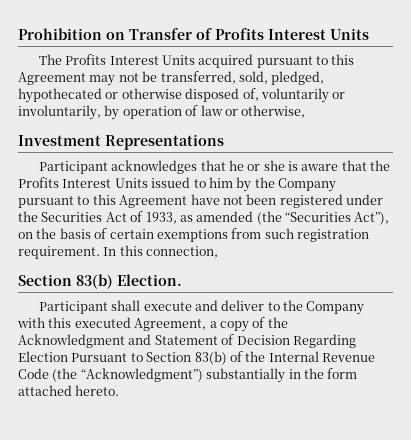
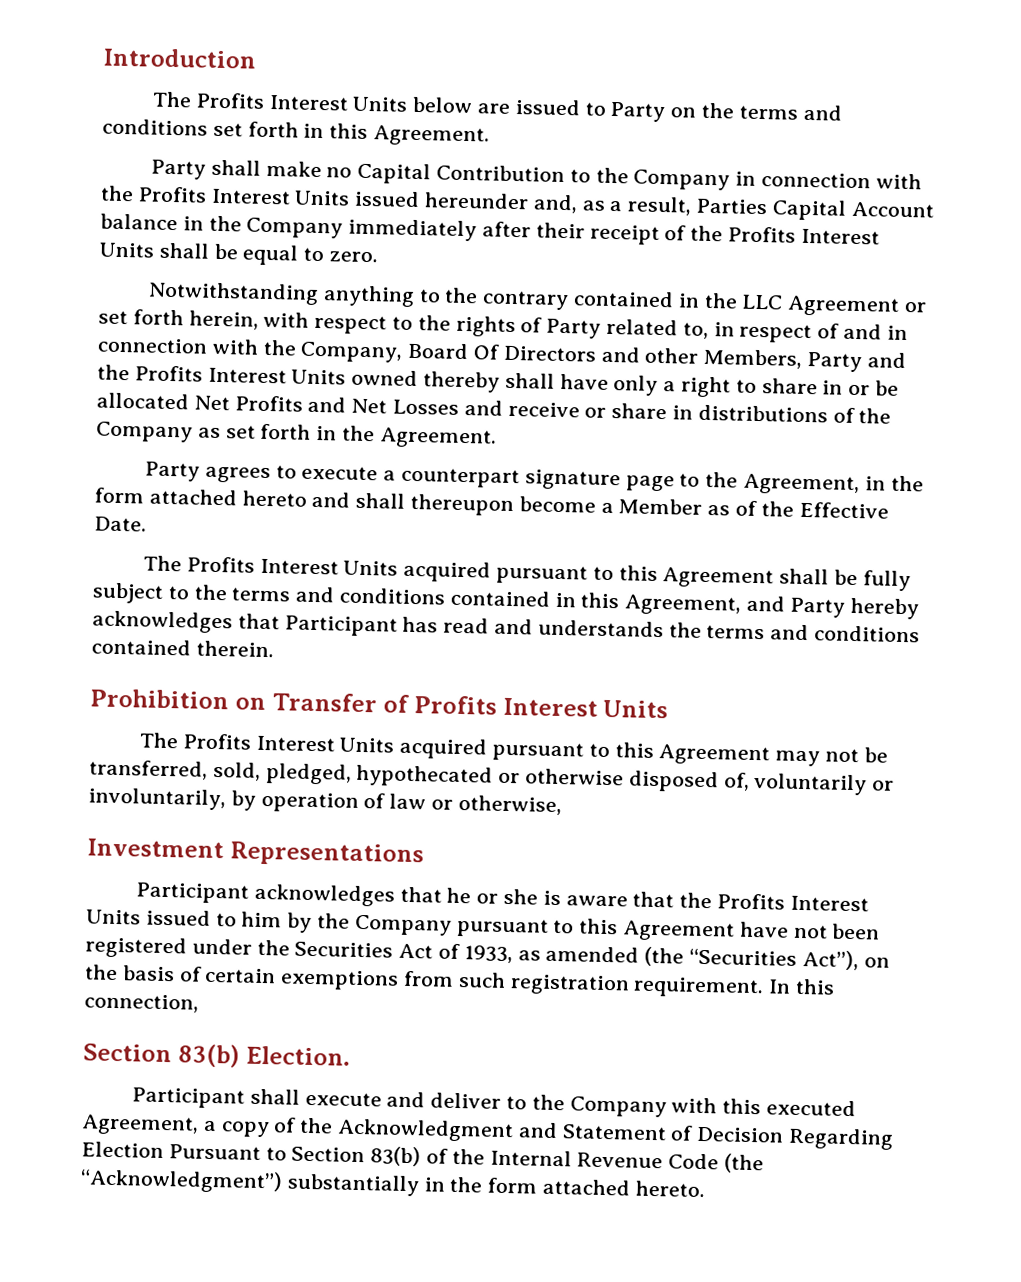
+ Introduction
+ The Profits Interest Units below are issued to Party on the terms and conditions set forth in this Agreement.
+ Party shall make no Capital Contribution to the Company in connection with the Profits Interest Units issued hereunder and, as a result, Parties Capital Account balance in the Company immediately after their receipt of the Profits Interest Units shall be equal to zero.
+ Notwithstanding anything to the contrary contained in the LLC Agreement or set forth herein, with respect to the rights of Party related to, in respect of and in connection with the Company, Board Of Directors and other Members, Party and the Profits Interest Units owned thereby shall have only a right to share in or be allocated Net Profits and Net Losses and receive or share in distributions of the Company as set forth in the Agreement.
+ Party agrees to execute a counterpart signature page to the Agreement, in the form attached hereto and shall thereupon become a Member as of the Effective Date.
+ The Profits Interest Units acquired pursuant to this Agreement shall be fully subject to the terms and conditions contained in this Agreement, and Party hereby acknowledges that Participant has read and understands the terms and conditions contained therein.

